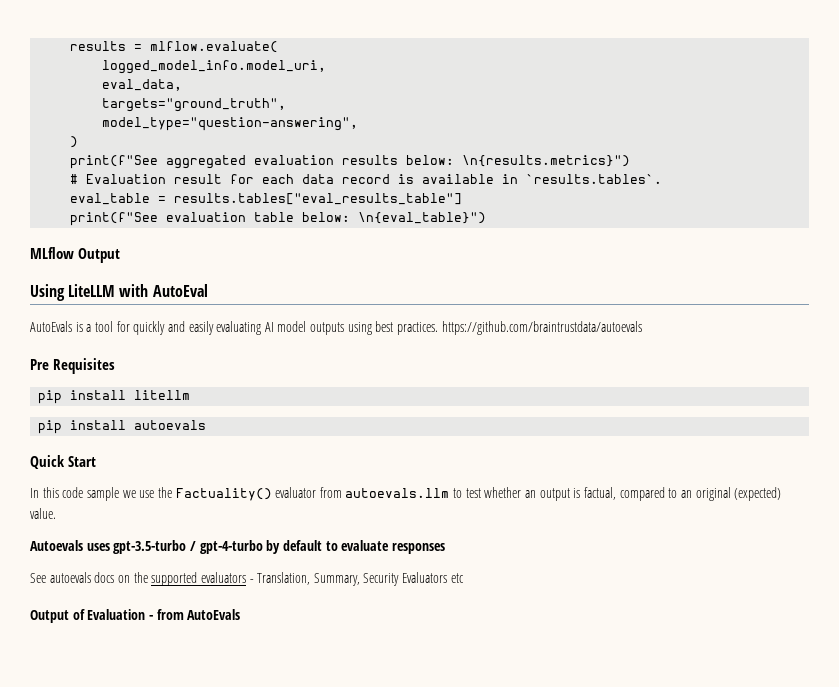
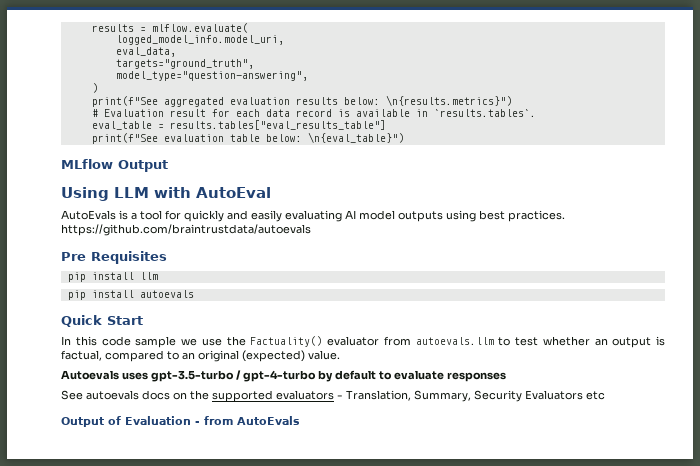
- Using LiteLLM with AutoEval
+ Using LLM with AutoEval
- pip install litellm
+ pip install llm

